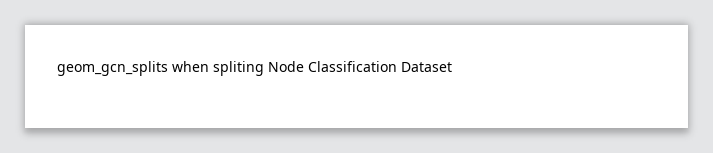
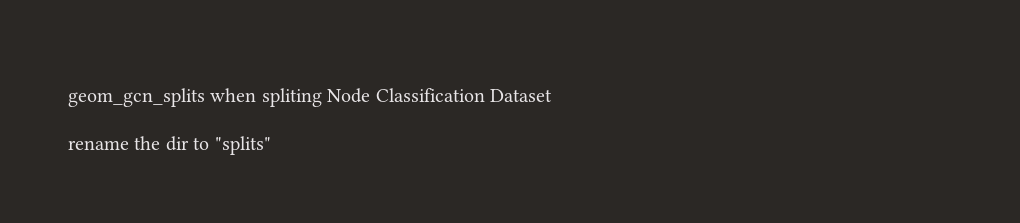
+ rename the dir to "splits"

